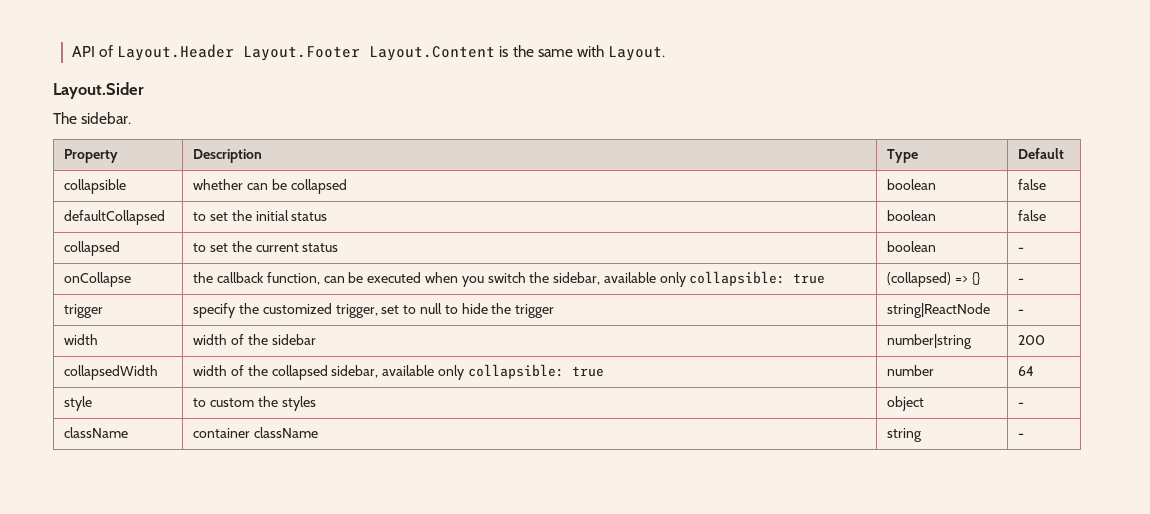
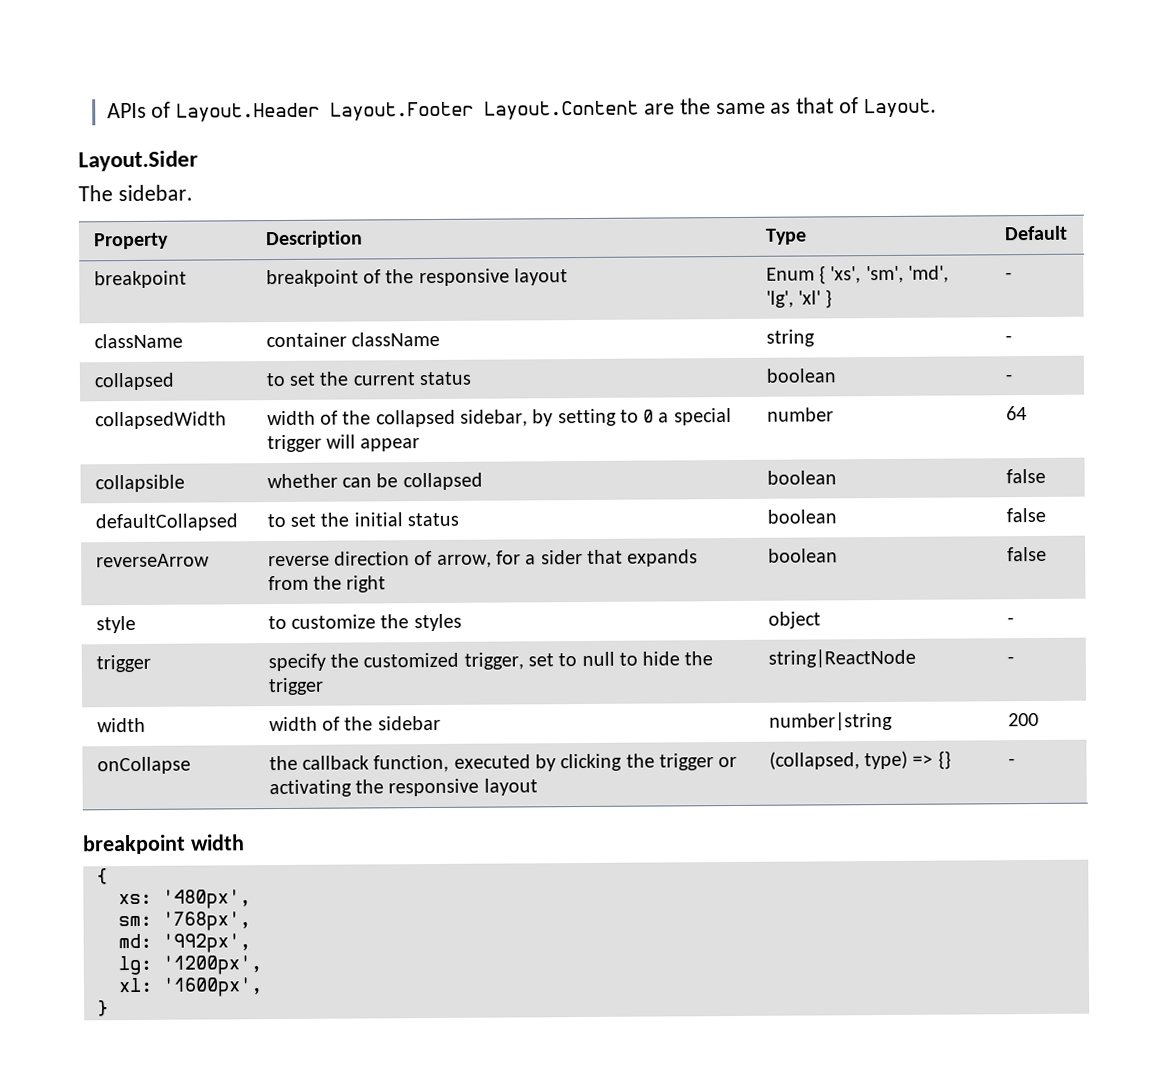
- API of Layout.Header Layout.Footer Layout.Content is the same with Layout.
+ APIs of Layout.Header Layout.Footer Layout.Content are the same as that of Layout.
+ breakpoint | breakpoint of the responsive layout | Enum { 'xs', 'sm', 'md', 'lg', 'xl' } | -
+ className | container className | string | -
+ collapsed | to set the current status | boolean | -
+ collapsedWidth | width of the collapsed sidebar, by setting to 0 a special trigger will appear | number | 64
- collapsed | to set the current status | boolean | -
- onCollapse | the callback function, can be executed when you switch the sidebar, available only collapsible: true | (collapsed) => {} | -
+ reverseArrow | reverse direction of arrow, for a sider that expands from the right | boolean | false
+ style | to customize the styles | object | -
- collapsedWidth | width of the collapsed sidebar, available only collapsible: true | number | 64
- style | to custom the styles | object | -
- className | container className | string | -
+ onCollapse | the callback function, executed by clicking the trigger or activating the responsive layout | (collapsed, type) => {} | -
+ breakpoint width
+ {
+ xs: '480px',
+ sm: '768px',
+ md: '992px',
+ lg: '1200px',
+ xl: '1600px',
+ }

